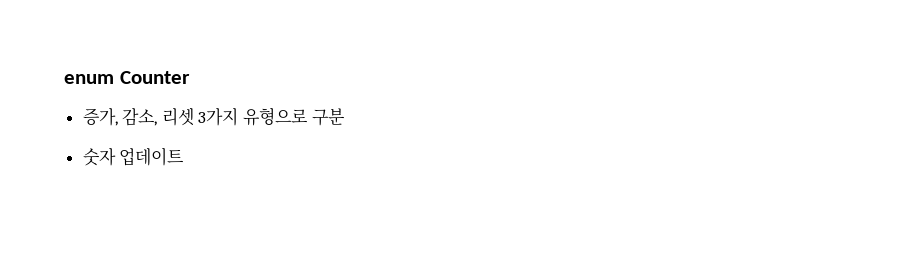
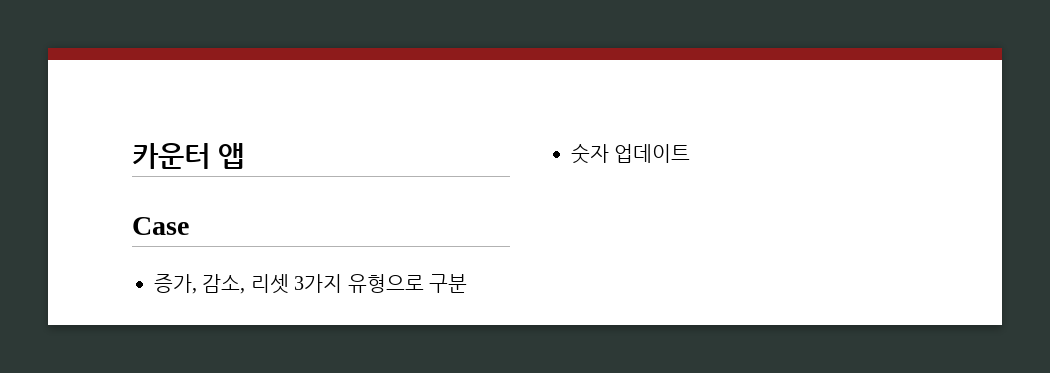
- enum Counter
+ 카운터 앱
+ Case

